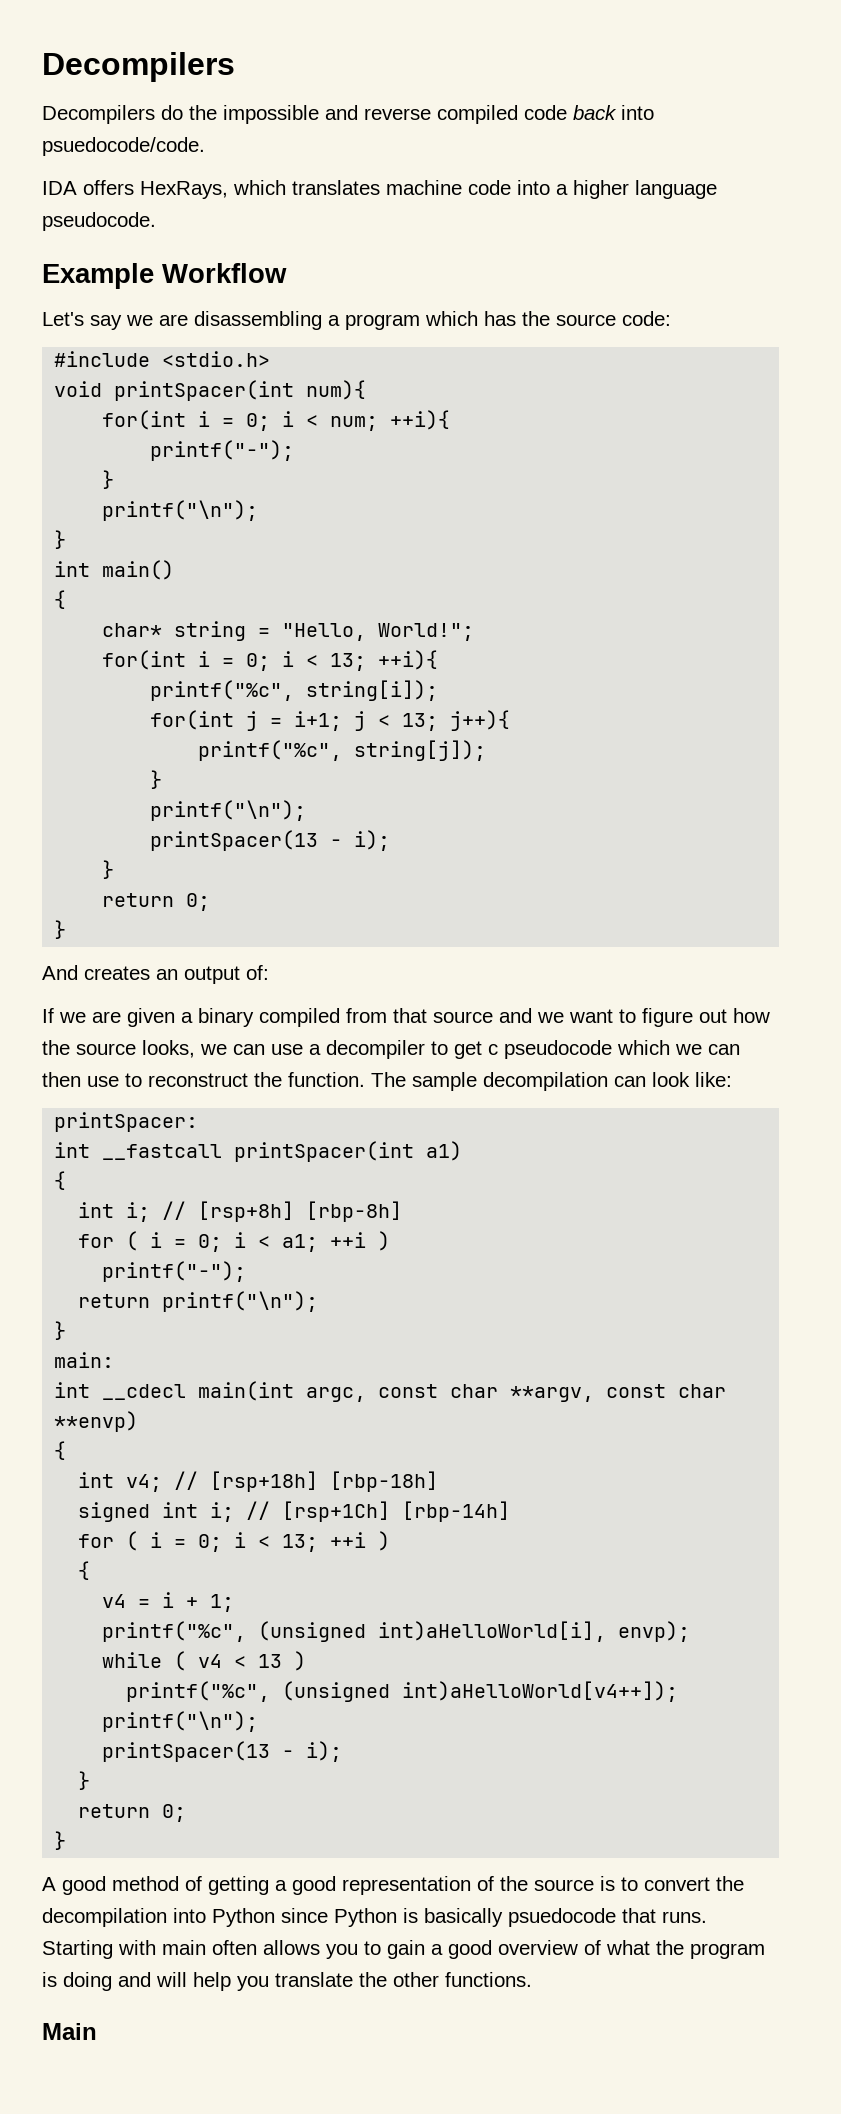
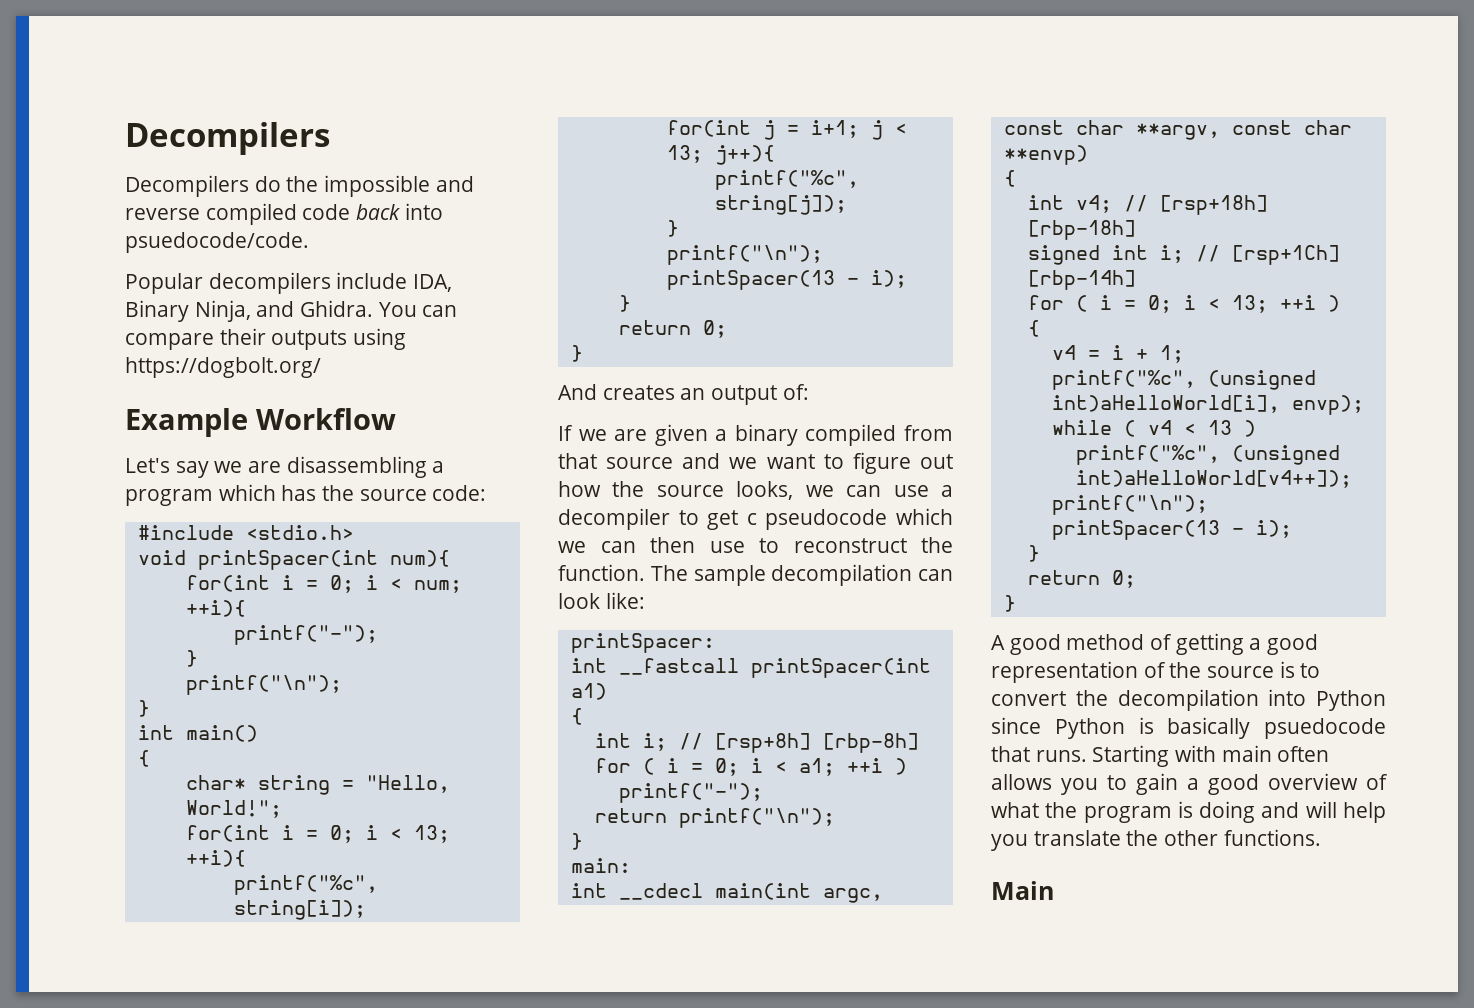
- IDA offers HexRays, which translates machine code into a higher language pseudocode.
+ Popular decompilers include IDA, Binary Ninja, and Ghidra. You can compare their outputs using https://dogbolt.org/

